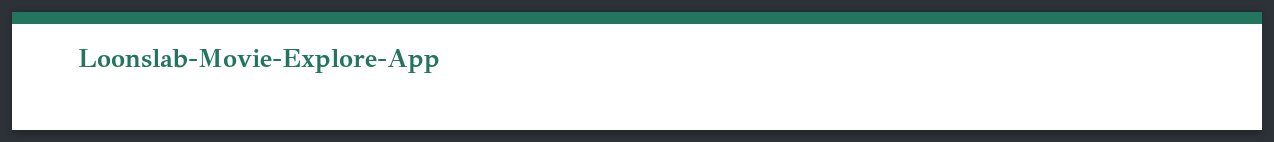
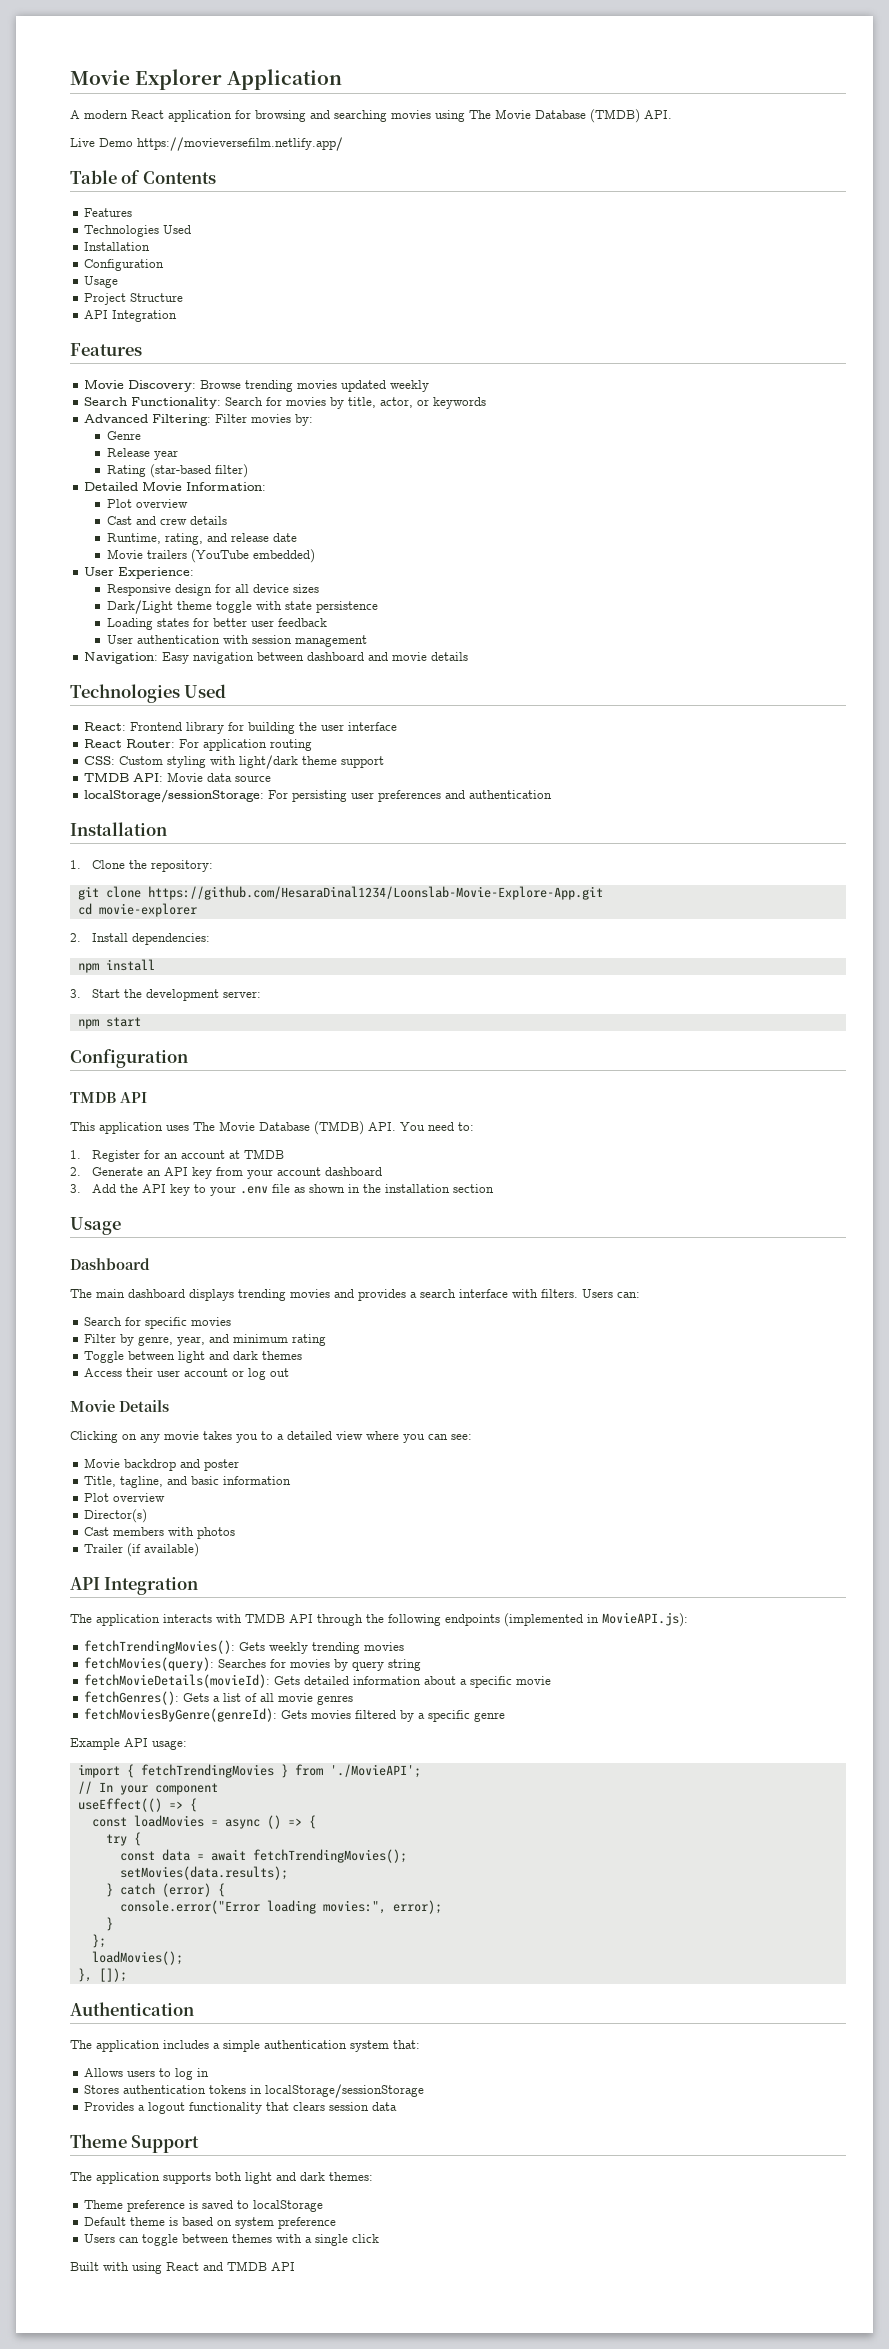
- Loonslab-Movie-Explore-App
+ Movie Explorer Application
+ A modern React application for browsing and searching movies using The Movie Database (TMDB) API.
+ Live Demo https://movieversefilm.netlify.app/
+ Table of Contents
+ Features
+ Technologies Used
+ Installation
+ Configuration
+ Usage
+ Project Structure
+ API Integration
+ Features
+ Movie Discovery: Browse trending movies updated weekly
+ Search Functionality: Search for movies by title, actor, or keywords
+ Advanced Filtering: Filter movies by:
+ Genre
+ Release year
+ Rating (star-based filter)
+ Detailed Movie Information:
+ Plot overview
+ Cast and crew details
+ Runtime, rating, and release date
+ Movie trailers (YouTube embedded)
+ User Experience:
+ Responsive design for all device sizes
+ Dark/Light theme toggle with state persistence
+ Loading states for better user feedback
+ User authentication with session management
+ Navigation: Easy navigation between dashboard and movie details
+ Technologies Used
+ React: Frontend library for building the user interface
+ React Router: For application routing
+ CSS: Custom styling with light/dark theme support
+ TMDB API: Movie data source
+ localStorage/sessionStorage: For persisting user preferences and authentication
+ Installation
+ 1. Clone the repository:
+ git clone https://github.com/HesaraDinal1234/Loonslab-Movie-Explore-App.git
+ cd movie-explorer
+ 2. Install dependencies:
+ npm install
+ 3. Start the development server:
+ npm start
+ Configuration
+ TMDB API
+ This application uses The Movie Database (TMDB) API. You need to:
+ 1. Register for an account at TMDB
+ 2. Generate an API key from your account dashboard
+ 3. Add the API key to your .env file as shown in the installation section
+ Usage
+ Dashboard
+ The main dashboard displays trending movies and provides a search interface with filters. Users can:
+ Search for specific movies
+ Filter by genre, year, and minimum rating
+ Toggle between light and dark themes
+ Access their user account or log out
+ Movie Details
+ Clicking on any movie takes you to a detailed view where you can see:
+ Movie backdrop and poster
+ Title, tagline, and basic information
+ Plot overview
+ Director(s)
+ Cast members with photos
+ Trailer (if available)
+ API Integration
+ The application interacts with TMDB API through the following endpoints (implemented in MovieAPI.js):
+ fetchTrendingMovies(): Gets weekly trending movies
+ fetchMovies(query): Searches for movies by query string
+ fetchMovieDetails(movieId): Gets detailed information about a specific movie
+ fetchGenres(): Gets a list of all movie genres
+ fetchMoviesByGenre(genreId): Gets movies filtered by a specific genre
+ Example API usage:
+ import { fetchTrendingMovies } from './MovieAPI';
+ // In your component
+ useEffect(() => {
+ const loadMovies = async () => {
+ try {
+ const data = await fetchTrendingMovies();
+ setMovies(data.results);
+ } catch (error) {
+ console.error("Error loading movies:", error);
+ }
+ };
+ loadMovies();
+ }, []);
+ Authentication
+ The application includes a simple authentication system that:
+ Allows users to log in
+ Stores authentication tokens in localStorage/sessionStorage
+ Provides a logout functionality that clears session data
+ Theme Support
+ The application supports both light and dark themes:
+ Theme preference is saved to localStorage
+ Default theme is based on system preference
+ Users can toggle between themes with a single click
+ Built with using React and TMDB API

